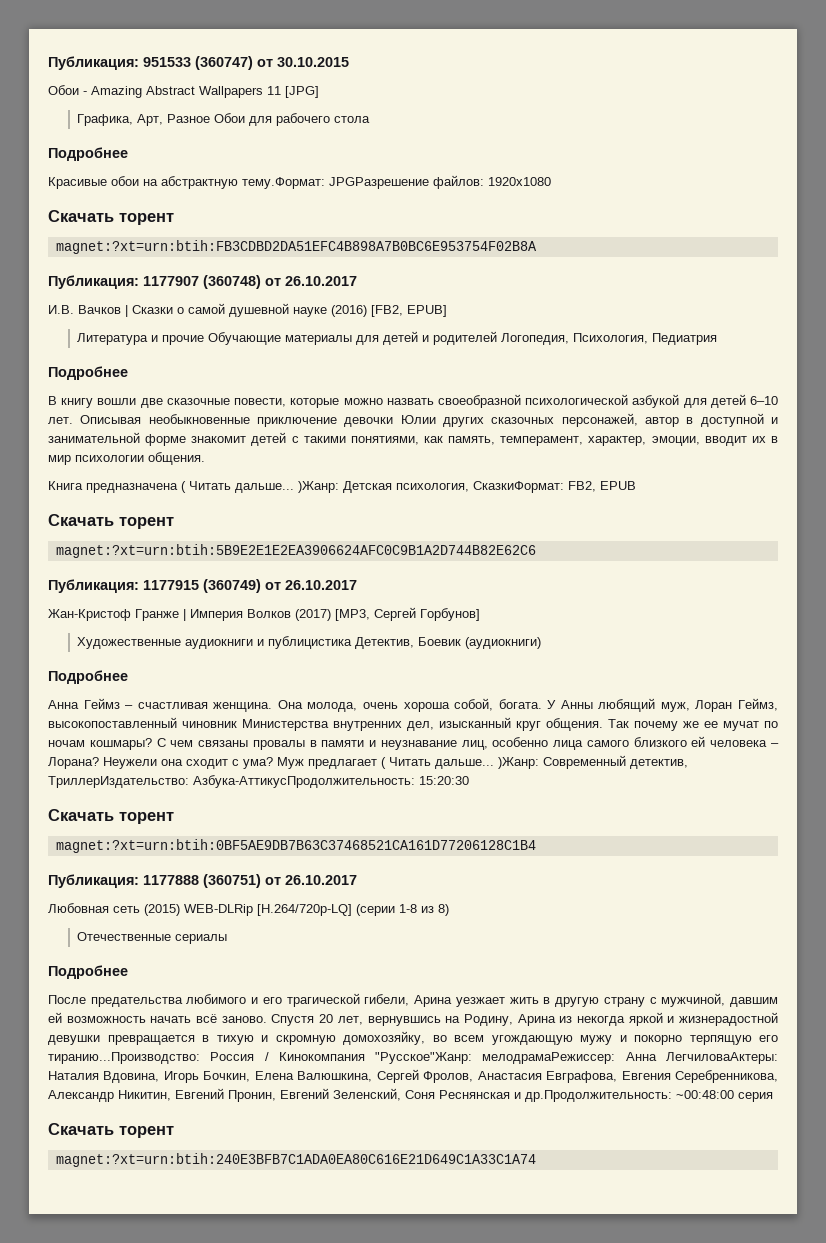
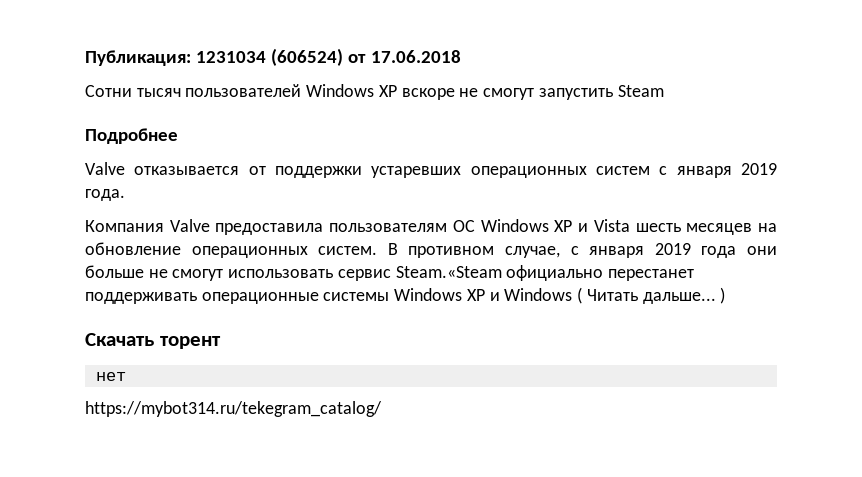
- Публикация: 951533 (360747) от 30.10.2015
- Обои - Amazing Abstract Wallpapers 11 [JPG]
- Графика, Арт, Разное Обои для рабочего стола
+ Публикация: 1231034 (606524) от 17.06.2018
+ Сотни тысяч пользователей Windows XP вскоре не смогут запустить Steam
  Подробнее
- Красивые обои на абстрактную тему.Формат: JPGРазрешение файлов: 1920x1080
+ Valve отказывается от поддержки устаревших операционных систем с января 2019 года.
+ Компания Valve предоставила пользователям ОС Windows XP и Vista шесть месяцев на обновление операционных систем. В противном случае, с января 2019 года они больше не смогут использовать сервис Steam.«Steam официально перестанет поддерживать операционные системы Windows XP и Windows ( Читать дальше... )
  Скачать торент
- magnet:?xt=urn:btih:FB3CDBD2DA51EFC4B898A7B0BC6E953754F02B8A
- Публикация: 1177907 (360748) от 26.10.2017
- И.В. Вачков | Сказки о самой душевной науке (2016) [FB2, EPUB]
- Литература и прочие Обучающие материалы для детей и родителей Логопедия, Психология, Педиатрия
- Подробнее
- В книгу вошли две сказочные повести, которые можно назвать своеобразной психологической азбукой для детей 6–10 лет. Описывая необыкновенные приключение девочки Юлии других сказочных персонажей, автор в доступной и занимательной форме знакомит детей с такими понятиями, как память, темперамент, характер, эмоции, вводит их в мир психологии общения.
- Книга предназначена ( Читать дальше... )Жанр: Детская психология, СказкиФормат: FB2, EPUB
- Скачать торент
- magnet:?xt=urn:btih:5B9E2E1E2EA3906624AFC0C9B1A2D744B82E62C6
- Публикация: 1177915 (360749) от 26.10.2017
- Жан-Кристоф Гранже | Империя Волков (2017) [MP3, Сергей Горбунов]
- Художественные аудиокниги и публицистика Детектив, Боевик (аудиокниги)
- Подробнее
- Анна Геймз – счастливая женщина. Она молода, очень хороша собой, богата. У Анны любящий муж, Лоран Геймз, высокопоставленный чиновник Министерства внутренних дел, изысканный круг общения. Так почему же ее мучат по ночам кошмары? С чем связаны провалы в памяти и неузнавание лиц, особенно лица самого близкого ей человека – Лорана? Неужели она сходит с ума? Муж предлагает ( Читать дальше... )Жанр: Современный детектив, ТриллерИздательство: Азбука-АттикусПродолжительность: 15:20:30
- Скачать торент
- magnet:?xt=urn:btih:0BF5AE9DB7B63C37468521CA161D77206128C1B4
- Публикация: 1177888 (360751) от 26.10.2017
- Любовная сеть (2015) WEB-DLRip [H.264/720p-LQ] (серии 1-8 из 8)
- Отечественные сериалы
- Подробнее
- После предательства любимого и его трагической гибели, Арина уезжает жить в другую страну с мужчиной, давшим ей возможность начать всё заново. Спустя 20 лет, вернувшись на Родину, Арина из некогда яркой и жизнерадостной девушки превращается в тихую и скромную домохозяйку, во всем угождающую мужу и покорно терпящую его тиранию...Производство: Россия / Кинокомпания "Русское"Жанр: мелодрамаРежиссер: Анна ЛегчиловаАктеры: Наталия Вдовина, Игорь Бочкин, Елена Валюшкина, Сергей Фролов, Анастасия Евграфова, Евгения Серебренникова, Александр Никитин, Евгений Пронин, Евгений Зеленский, Соня Реснянская и др.Продолжительность: ~00:48:00 серия
- Скачать торент
- magnet:?xt=urn:btih:240E3BFB7C1ADA0EA80C616E21D649C1A33C1A74
+ нет
+ https://mybot314.ru/tekegram_catalog/

